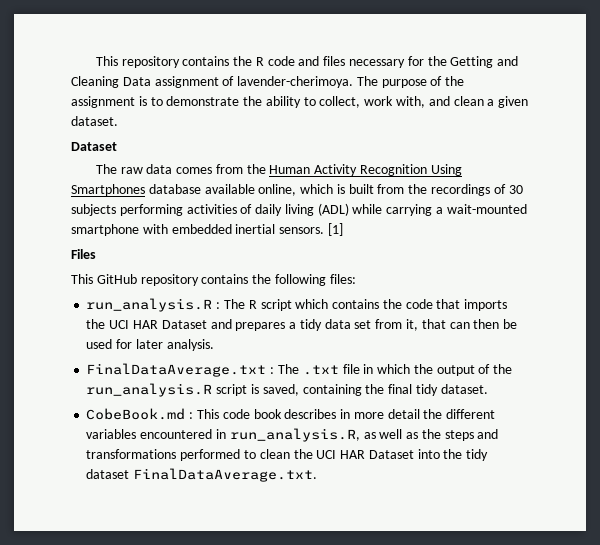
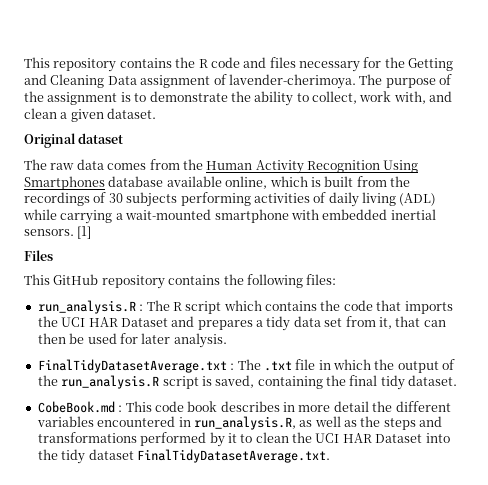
  The purpose of the assignment is to demonstrate the ability to collect, work with, and clean a given dataset.
- Dataset
+ Original dataset
- FinalDataAverage.txt : The .txt file in which the output of the run_analysis.R script is saved, containing the final tidy dataset.
+ FinalTidyDatasetAverage.txt : The .txt file in which the output of the run_analysis.R script is saved, containing the final tidy dataset.
- CobeBook.md : This code book describes in more detail the different variables encountered in run_analysis.R, as well as the steps and transformations performed to clean the UCI HAR Dataset into the tidy dataset FinalDataAverage.txt.
+ CobeBook.md : This code book describes in more detail the different variables encountered in run_analysis.R, as well as the steps and transformations performed by it to clean the UCI HAR Dataset into the tidy dataset FinalTidyDatasetAverage.txt.

